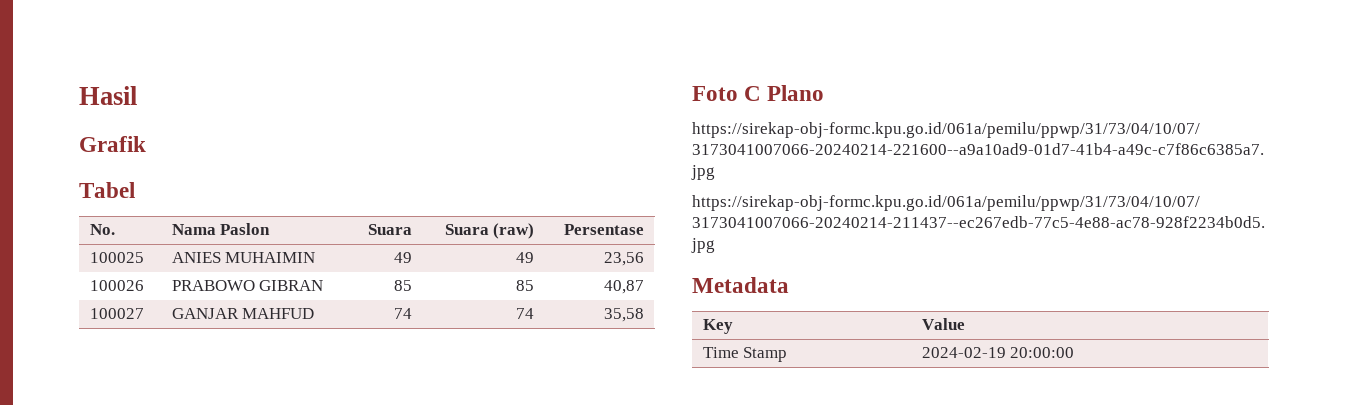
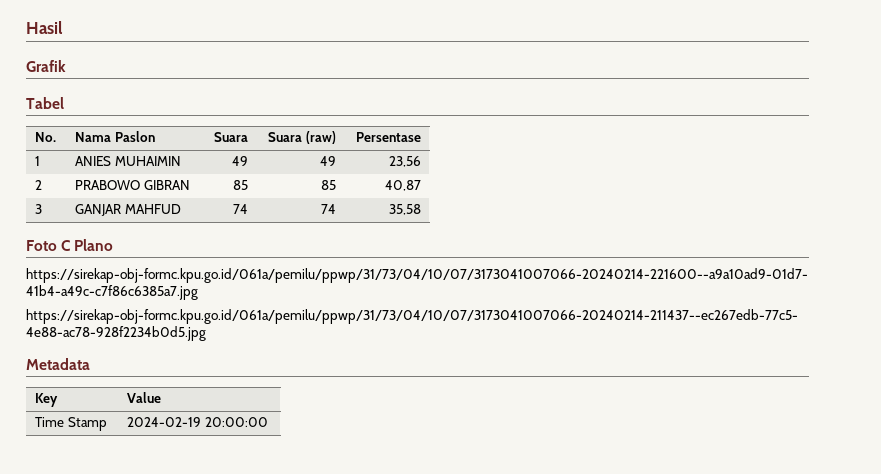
- 100025 | ANIES MUHAIMIN | 49 | 49 | 23,56
+ 1 | ANIES MUHAIMIN | 49 | 49 | 23,56
- 100026 | PRABOWO GIBRAN | 85 | 85 | 40,87
+ 2 | PRABOWO GIBRAN | 85 | 85 | 40,87
- 100027 | GANJAR MAHFUD | 74 | 74 | 35,58
+ 3 | GANJAR MAHFUD | 74 | 74 | 35,58

